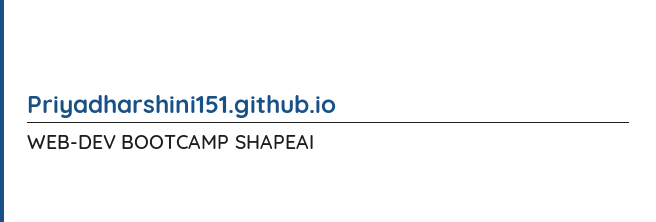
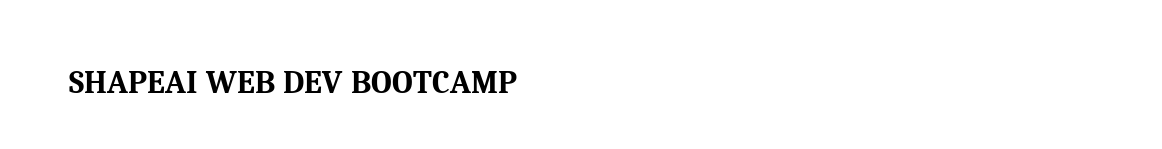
- Priyadharshini151.github.io
- WEB-DEV BOOTCAMP SHAPEAI
+ SHAPEAI WEB DEV BOOTCAMP

